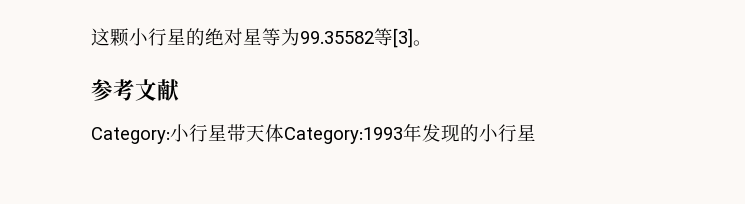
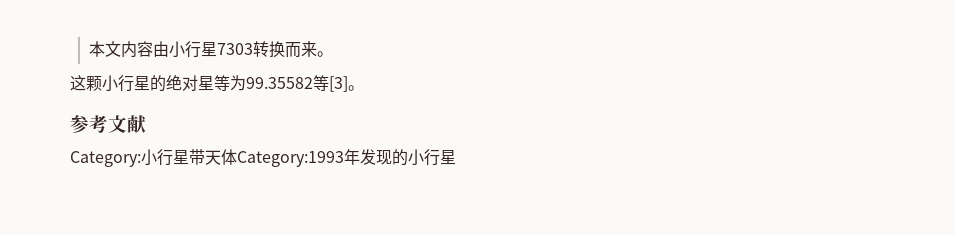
+ 本文内容由小行星7303转换而来。

